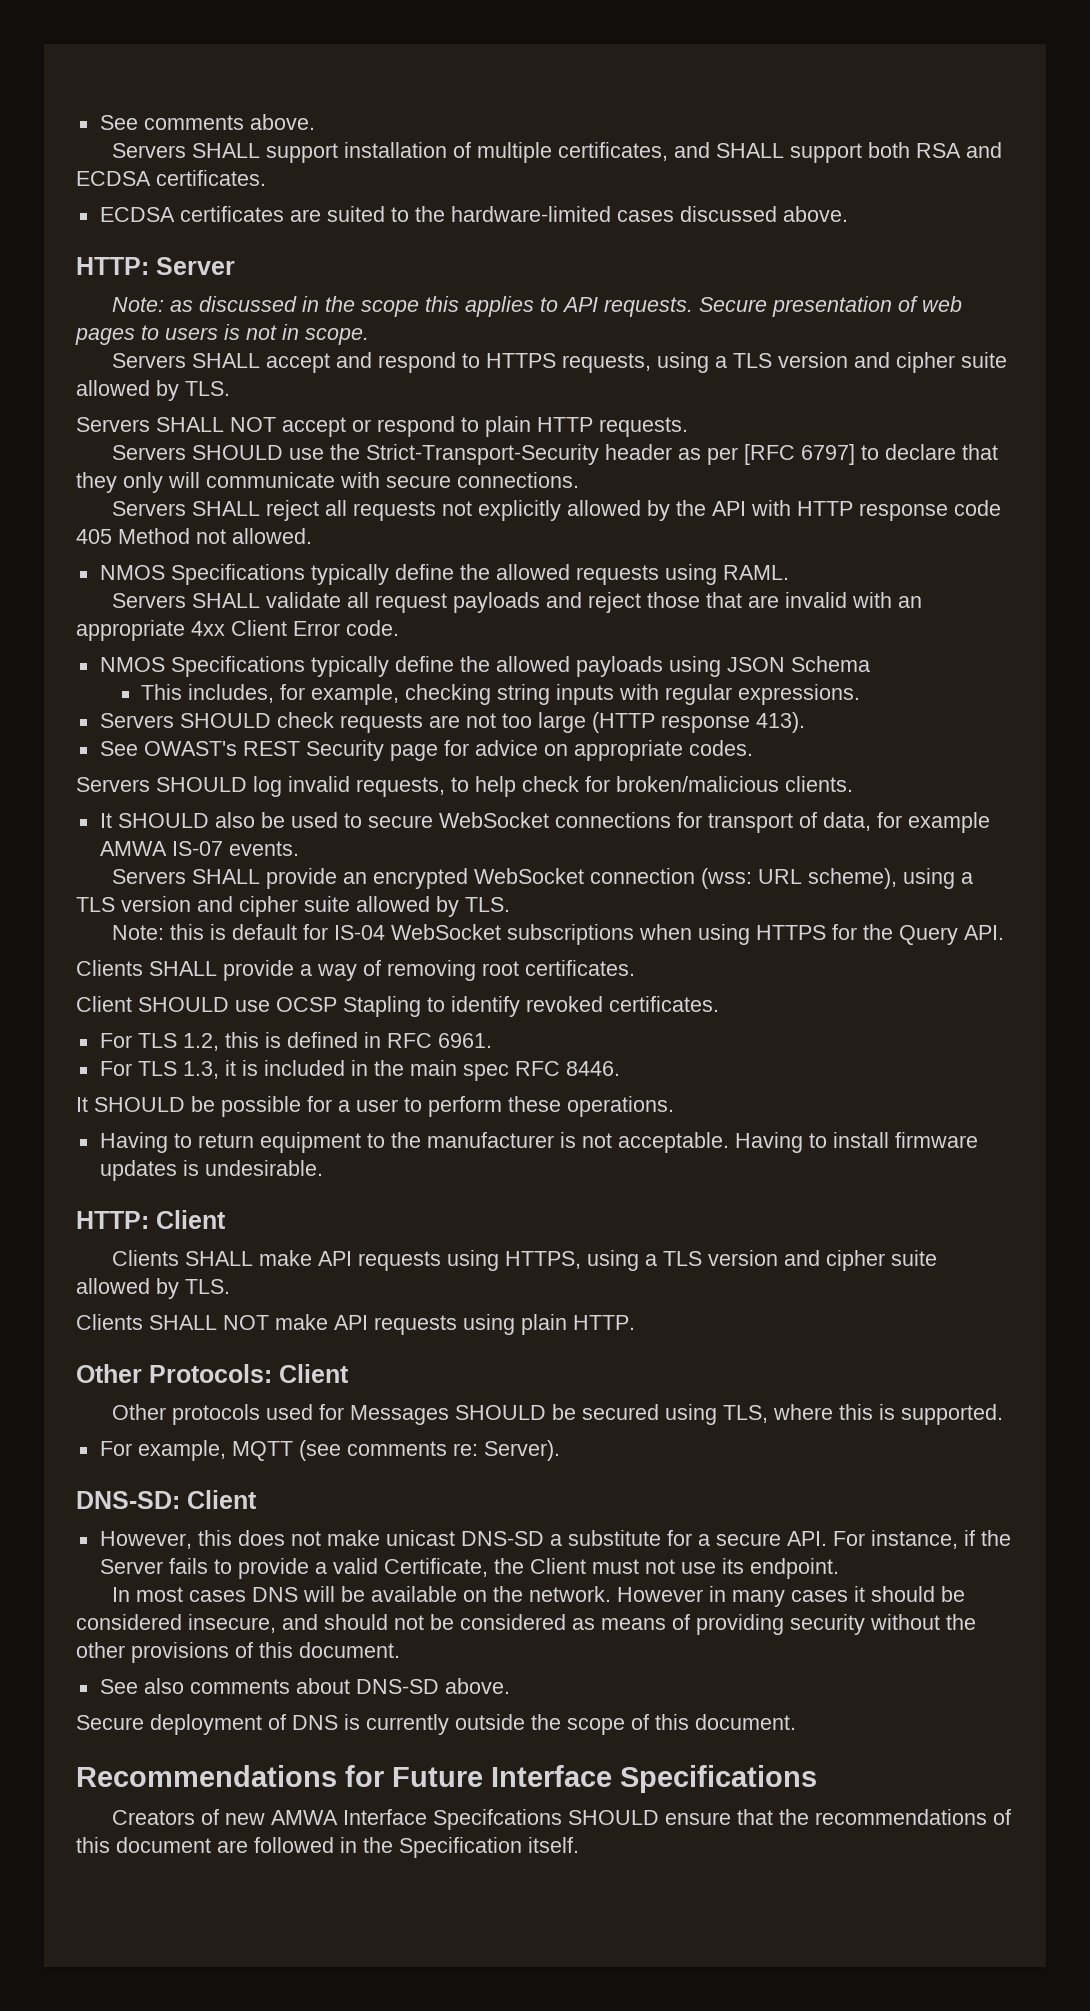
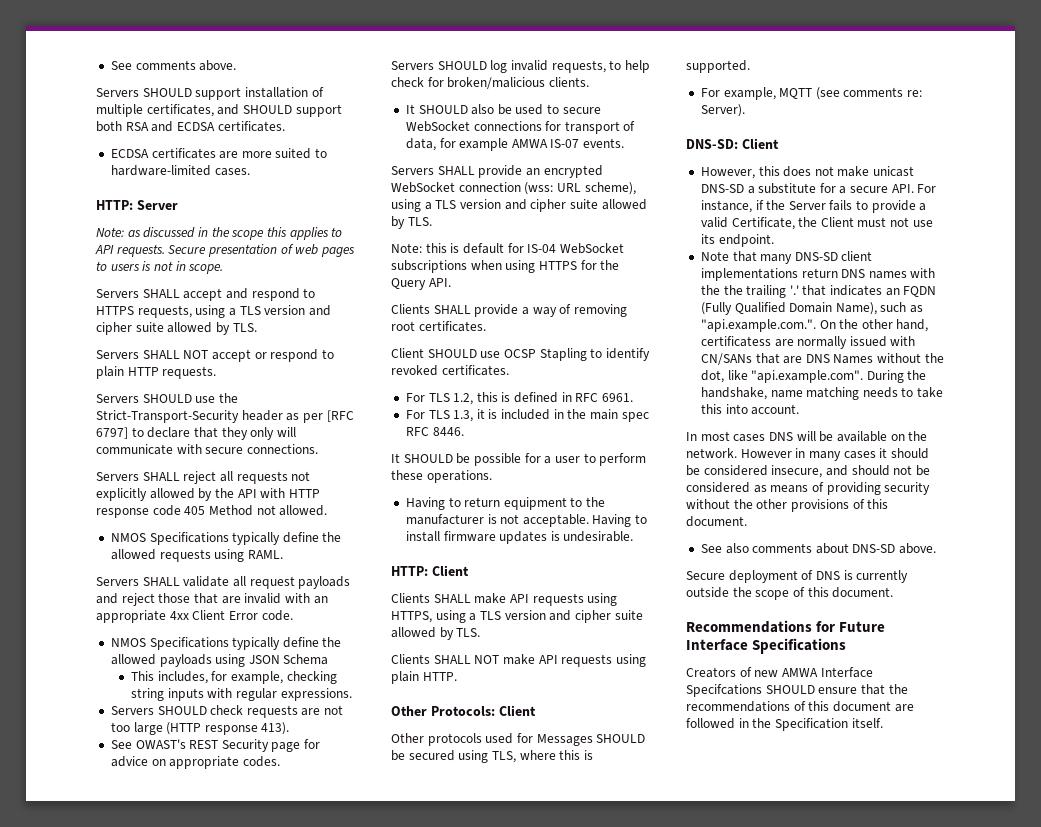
- Servers SHALL support installation of multiple certificates, and SHALL support both RSA and ECDSA certificates.
+ Servers SHOULD support installation of multiple certificates, and SHOULD support both RSA and ECDSA certificates.
- ECDSA certificates are suited to the hardware-limited cases discussed above.
+ ECDSA certificates are more suited to hardware-limited cases.
+ Note that many DNS-SD client implementations return DNS names with the the trailing '.' that indicates an FQDN (Fully Qualified Domain Name), such as "api.example.com.". On the other hand, certificatess are normally issued with CN/SANs that are DNS Names without the dot, like "api.example.com". During the handshake, name matching needs to take this into account.

